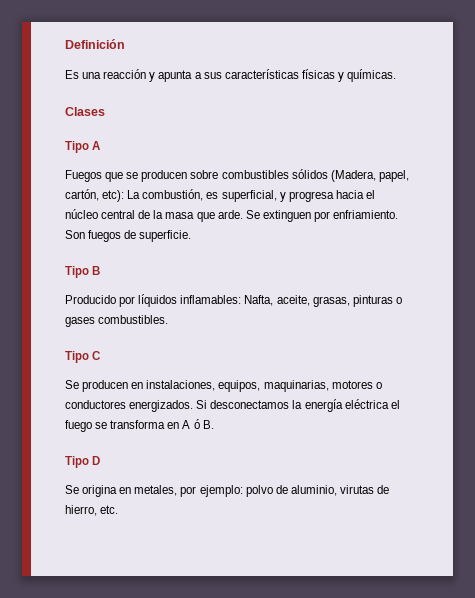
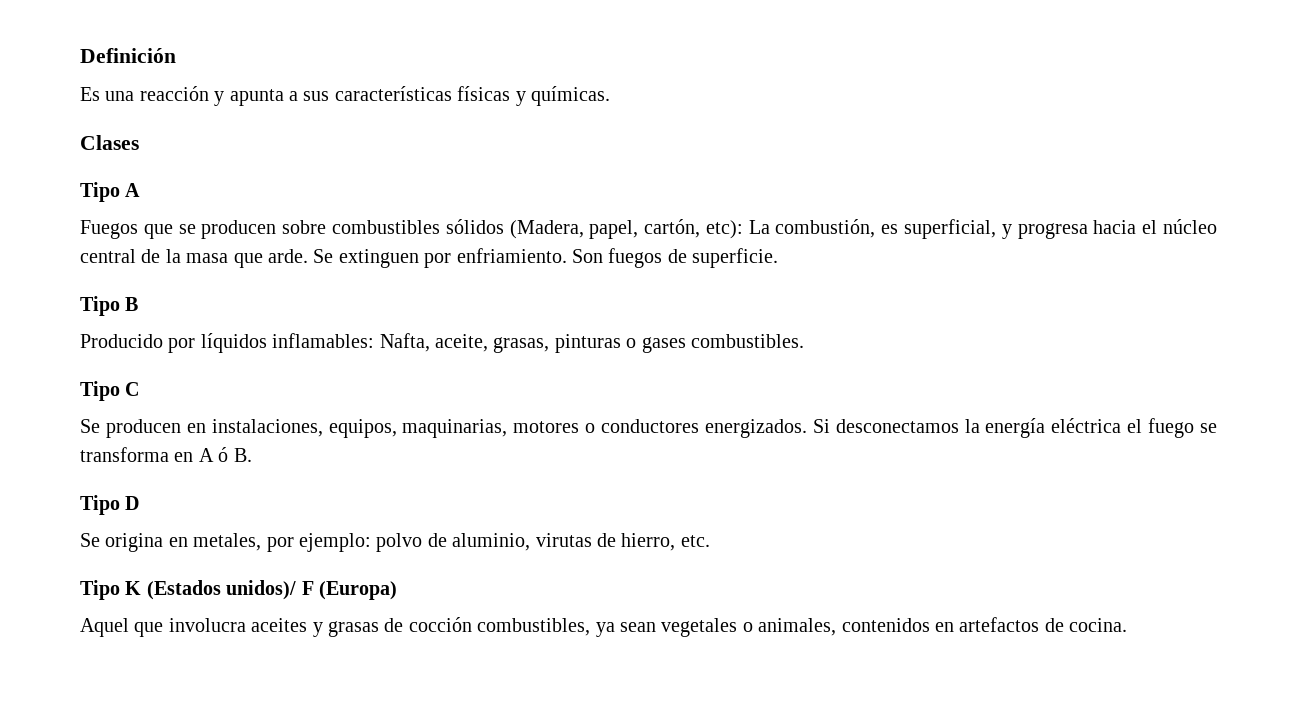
+ Tipo K (Estados unidos)/ F (Europa)
+ Aquel que involucra aceites y grasas de cocción combustibles, ya sean vegetales o animales, contenidos en artefactos de cocina.

